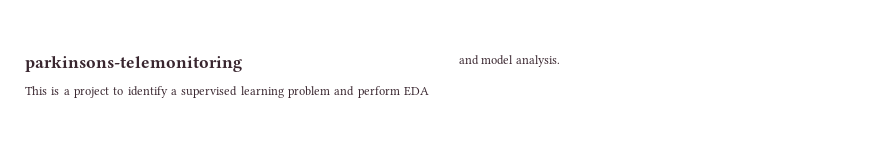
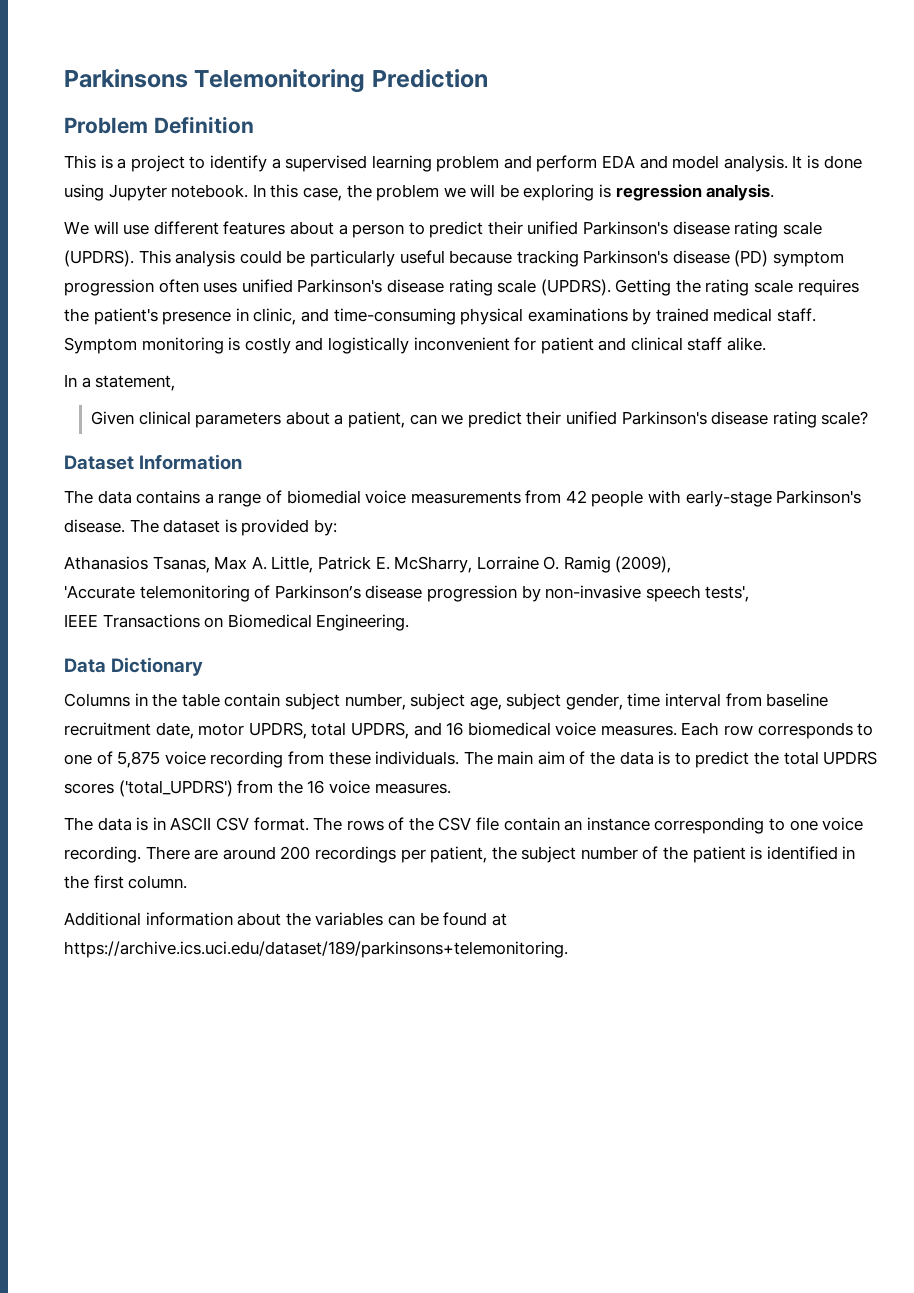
- parkinsons-telemonitoring
+ Parkinsons Telemonitoring Prediction
+ Problem Definition
+ It is done using Jupyter notebook. In this case, the problem we will be exploring is regression analysis.
+ We will use different features about a person to predict their unified Parkinson's disease rating scale (UPDRS). This analysis could be particularly useful because tracking Parkinson's disease (PD) symptom progression often uses unified Parkinson's disease rating scale (UPDRS). Getting the rating scale requires the patient's presence in clinic, and time-consuming physical examinations by trained medical staff. Symptom monitoring is costly and logistically inconvenient for patient and clinical staff alike.
+ In a statement,
+ Given clinical parameters about a patient, can we predict their unified Parkinson's disease rating scale?
+ Dataset Information
+ The data contains a range of biomedial voice measurements from 42 people with early-stage Parkinson's disease. The dataset is provided by:
+ Athanasios Tsanas, Max A. Little, Patrick E. McSharry, Lorraine O. Ramig (2009),
+ 'Accurate telemonitoring of Parkinson’s disease progression by non-invasive speech tests',
+ IEEE Transactions on Biomedical Engineering.
+ Data Dictionary
+ Columns in the table contain subject number, subject age, subject gender, time interval from baseline recruitment date, motor UPDRS, total UPDRS, and 16 biomedical voice measures. Each row corresponds to one of 5,875 voice recording from these individuals. The main aim of the data is to predict the total UPDRS scores ('total_UPDRS') from the 16 voice measures.
+ The data is in ASCII CSV format. The rows of the CSV file contain an instance corresponding to one voice recording. There are around 200 recordings per patient, the subject number of the patient is identified in the first column.
+ Additional information about the variables can be found at https://archive.ics.uci.edu/dataset/189/parkinsons+telemonitoring.

